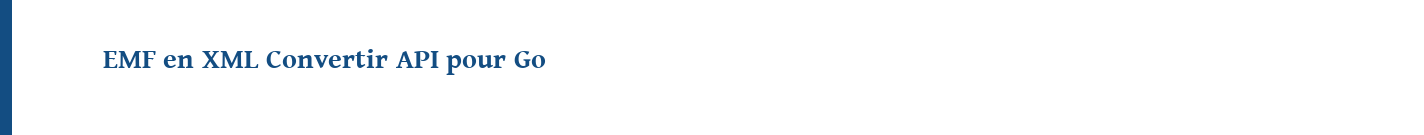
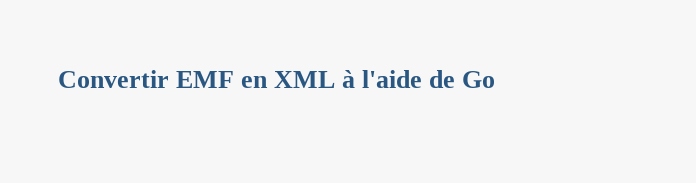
- EMF en XML Convertir API pour Go
+ Convertir EMF en XML à l'aide de Go

